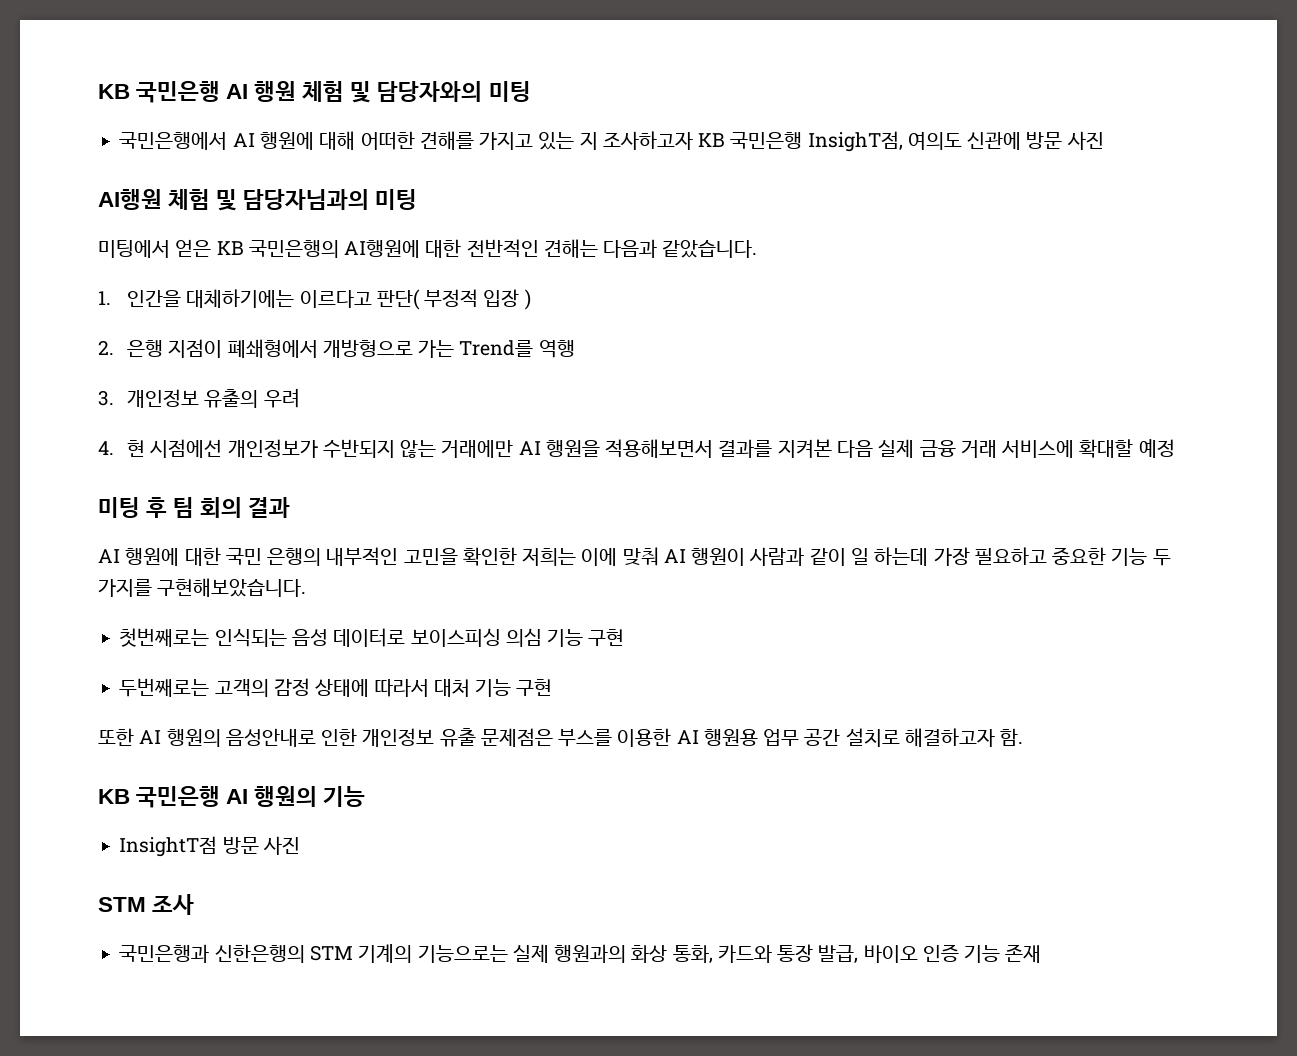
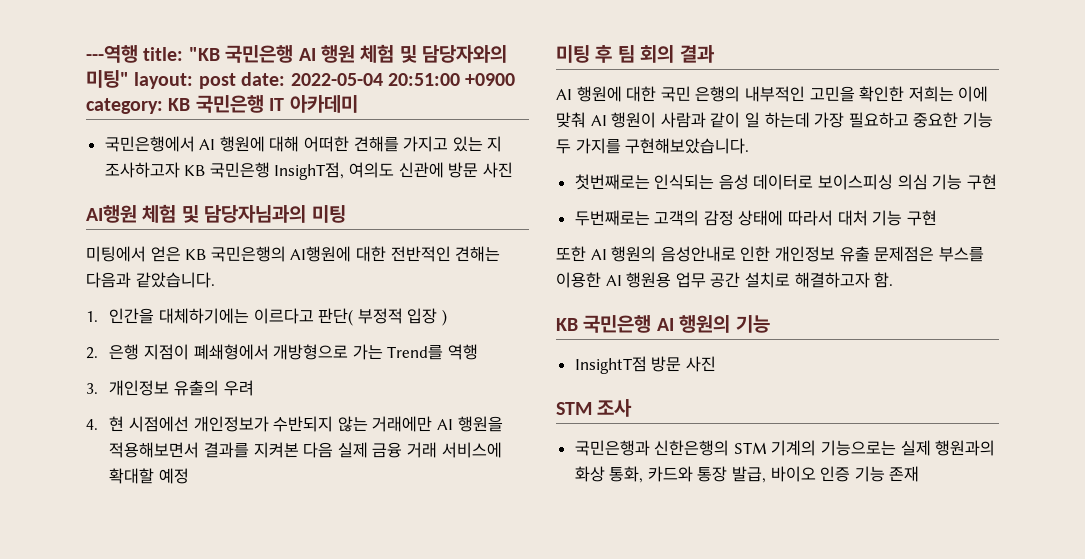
- KB 국민은행 AI 행원 체험 및 담당자와의 미팅
+ ---역행 title: "KB 국민은행 AI 행원 체험 및 담당자와의 미팅" layout: post date: 2022-05-04 20:51:00 +0900 category: KB 국민은행 IT 아카데미

